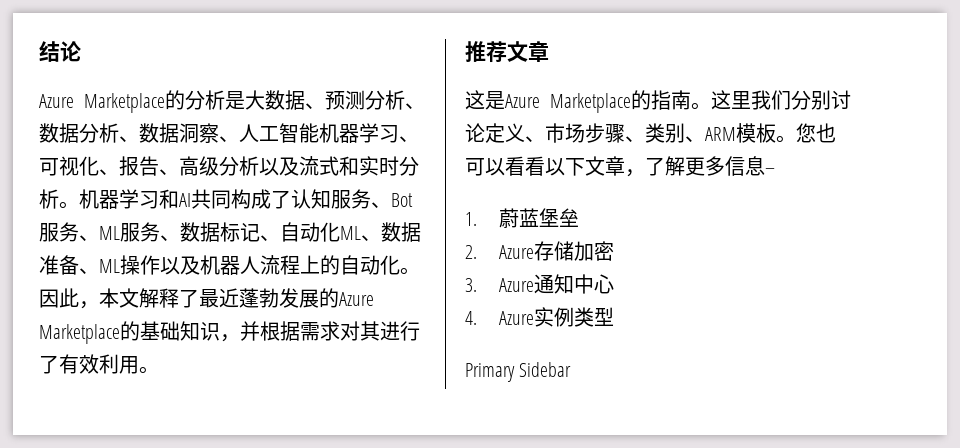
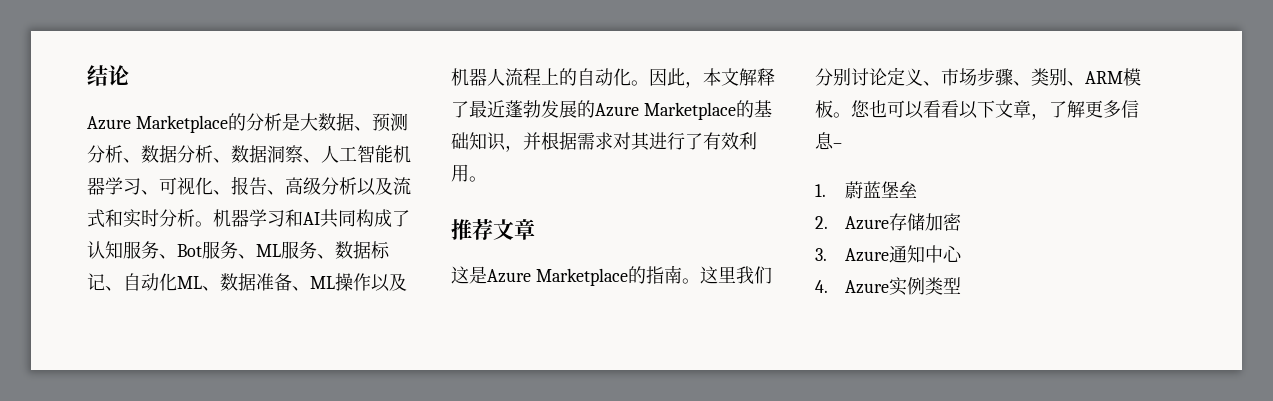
- Primary Sidebar

